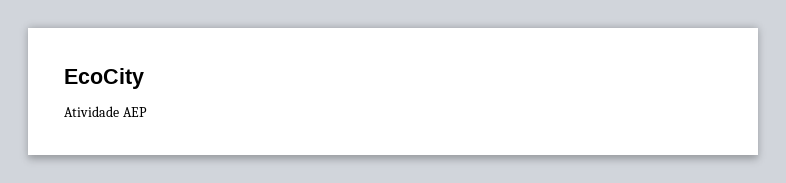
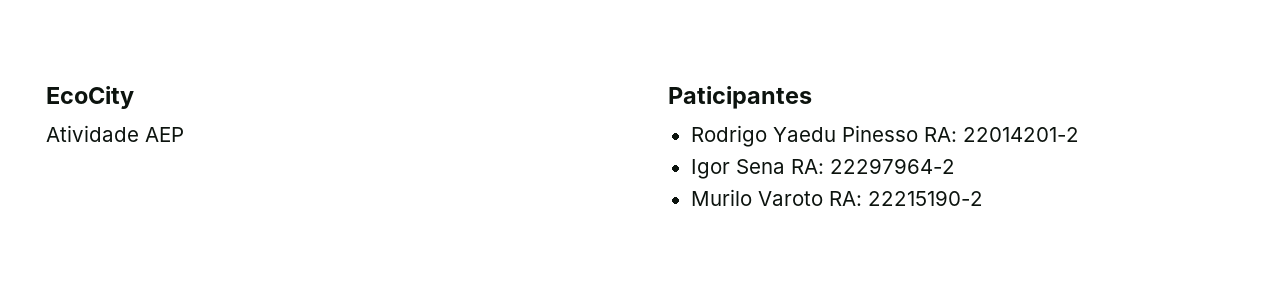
+ Paticipantes
+ Rodrigo Yaedu Pinesso RA: 22014201-2
+ Igor Sena RA: 22297964-2
+ Murilo Varoto RA: 22215190-2

